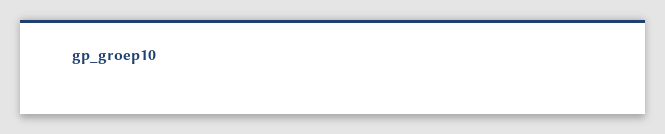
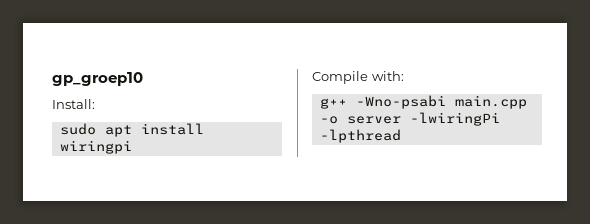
+ Install:
+ sudo apt install wiringpi
+ Compile with:
+ g++ -Wno-psabi main.cpp -o server -lwiringPi -lpthread

